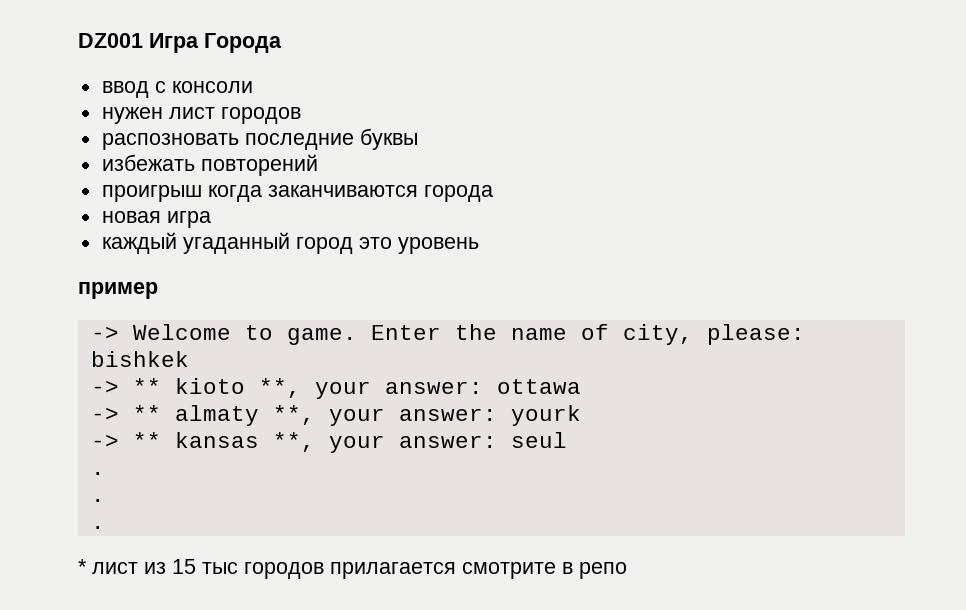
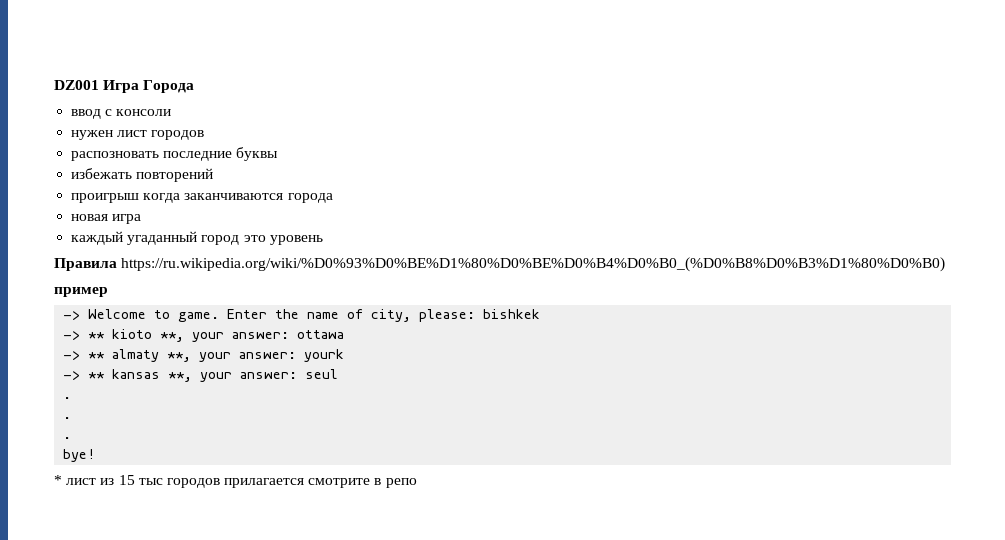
+ Правила https://ru.wikipedia.org/wiki/%D0%93%D0%BE%D1%80%D0%BE%D0%B4%D0%B0_(%D0%B8%D0%B3%D1%80%D0%B0)
+ bye!

